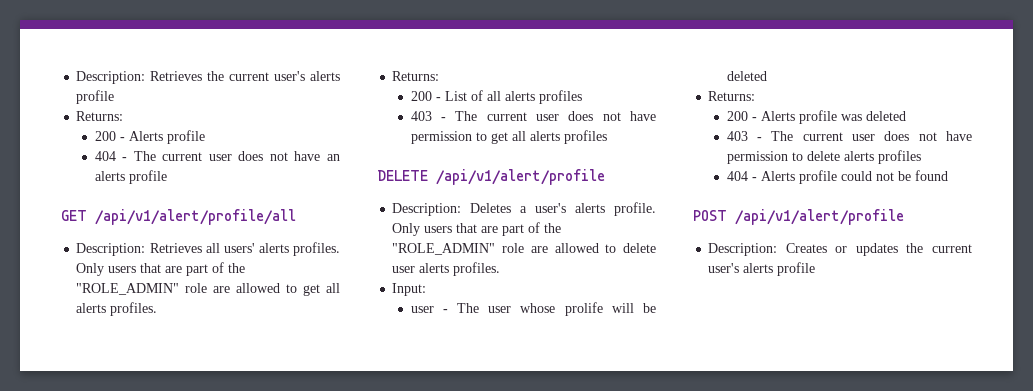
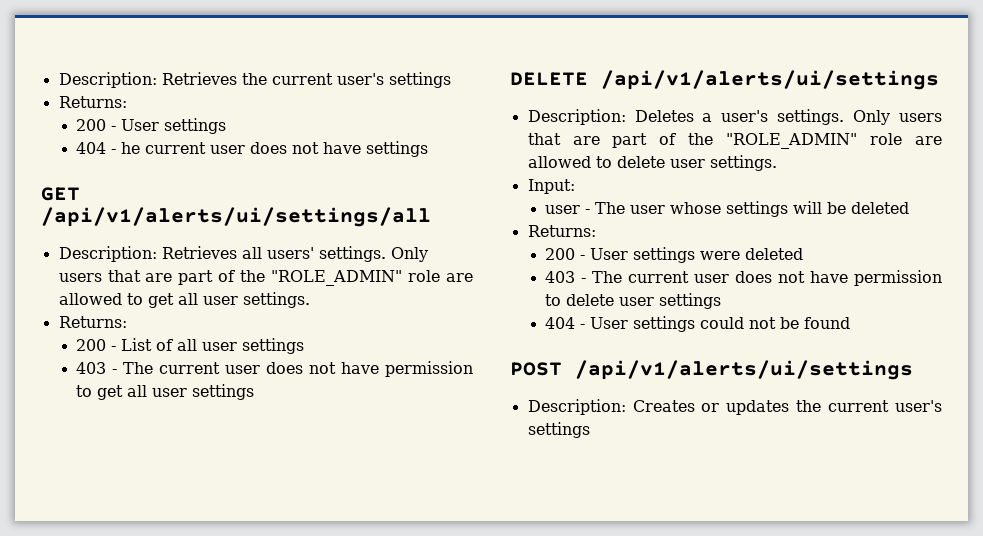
- Description: Retrieves the current user's alerts profile
+ Description: Retrieves the current user's settings
  Returns:
- 200 - Alerts profile
- 404 - The current user does not have an alerts profile
+ 200 - User settings
+ 404 - he current user does not have settings
- GET /api/v1/alert/profile/all
+ GET /api/v1/alerts/ui/settings/all
- Description: Retrieves all users' alerts profiles.
+ Description: Retrieves all users' settings.
- Only users that are part of the "ROLE_ADMIN" role are allowed to get all alerts profiles.
+ Only users that are part of the "ROLE_ADMIN" role are allowed to get all user settings.
- 200 - List of all alerts profiles
+ 200 - List of all user settings
- 403 - The current user does not have permission to get all alerts profiles
+ 403 - The current user does not have permission to get all user settings
- DELETE /api/v1/alert/profile
+ DELETE /api/v1/alerts/ui/settings
- Description: Deletes a user's alerts profile.
+ Description: Deletes a user's settings.
- Only users that are part of the "ROLE_ADMIN" role are allowed to delete user alerts profiles.
+ Only users that are part of the "ROLE_ADMIN" role are allowed to delete user settings.
- user - The user whose prolife will be deleted
+ user - The user whose settings will be deleted
- 200 - Alerts profile was deleted
+ 200 - User settings were deleted
- 403 - The current user does not have permission to delete alerts profiles
- 404 - Alerts profile could not be found
+ 403 - The current user does not have permission to delete user settings
+ 404 - User settings could not be found
- POST /api/v1/alert/profile
+ POST /api/v1/alerts/ui/settings
- Description: Creates or updates the current user's alerts profile
+ Description: Creates or updates the current user's settings

